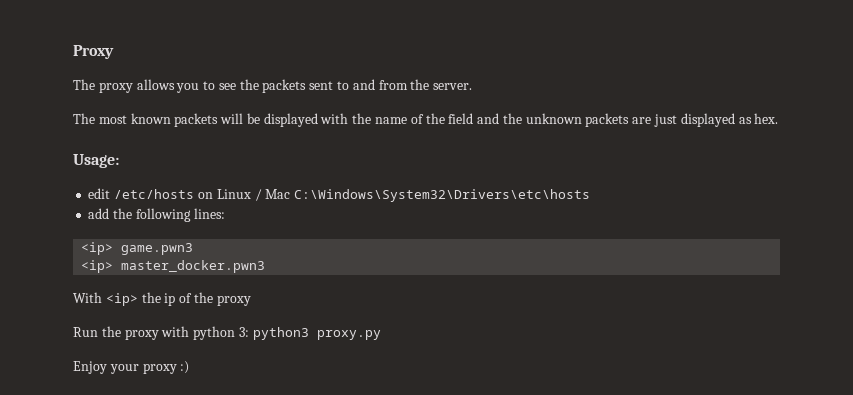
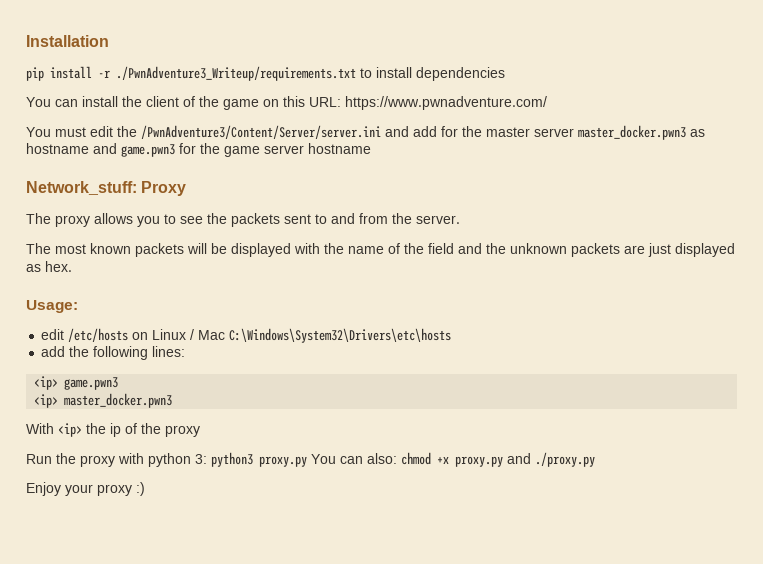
- Proxy
+ Installation
+ pip install -r ./PwnAdventure3_Writeup/requirements.txt to install dependencies
+ You can install the client of the game on this URL: https://www.pwnadventure.com/
+ You must edit the /PwnAdventure3/Content/Server/server.ini and add for the master server master_docker.pwn3 as hostname and game.pwn3 for the game server hostname
+ Network_stuff: Proxy
- Run the proxy with python 3: python3 proxy.py
+ Run the proxy with python 3: python3 proxy.py You can also: chmod +x proxy.py and ./proxy.py

